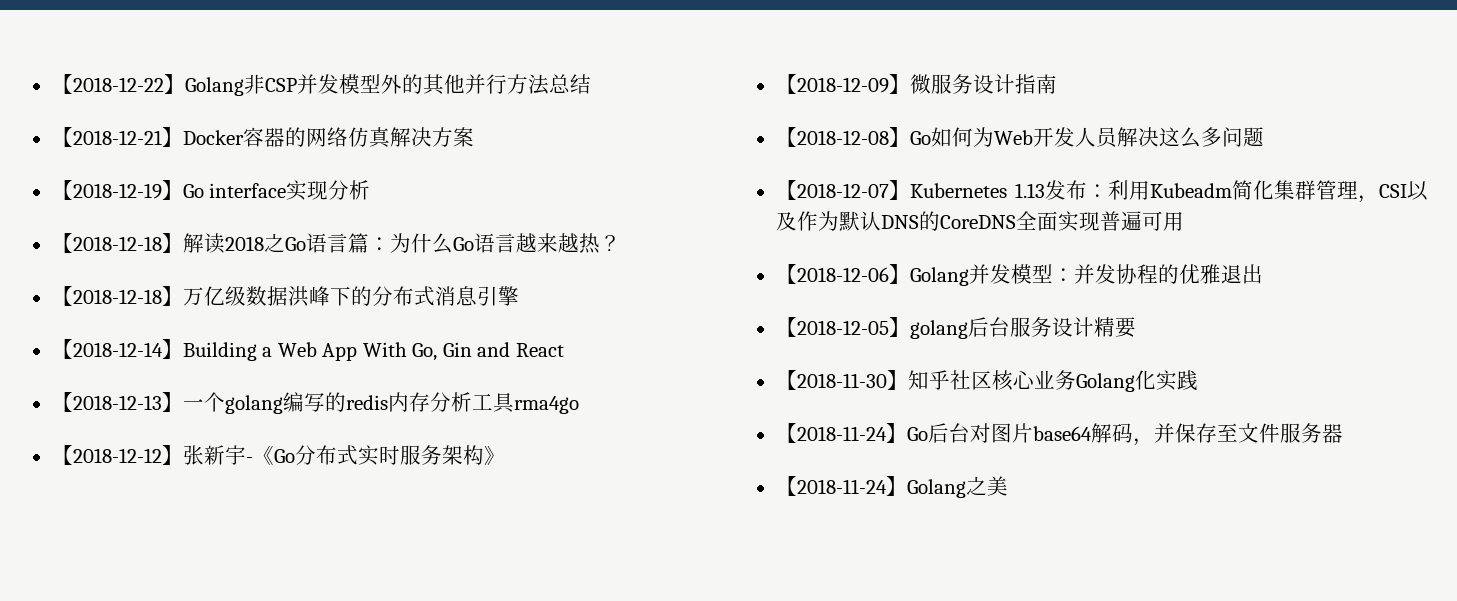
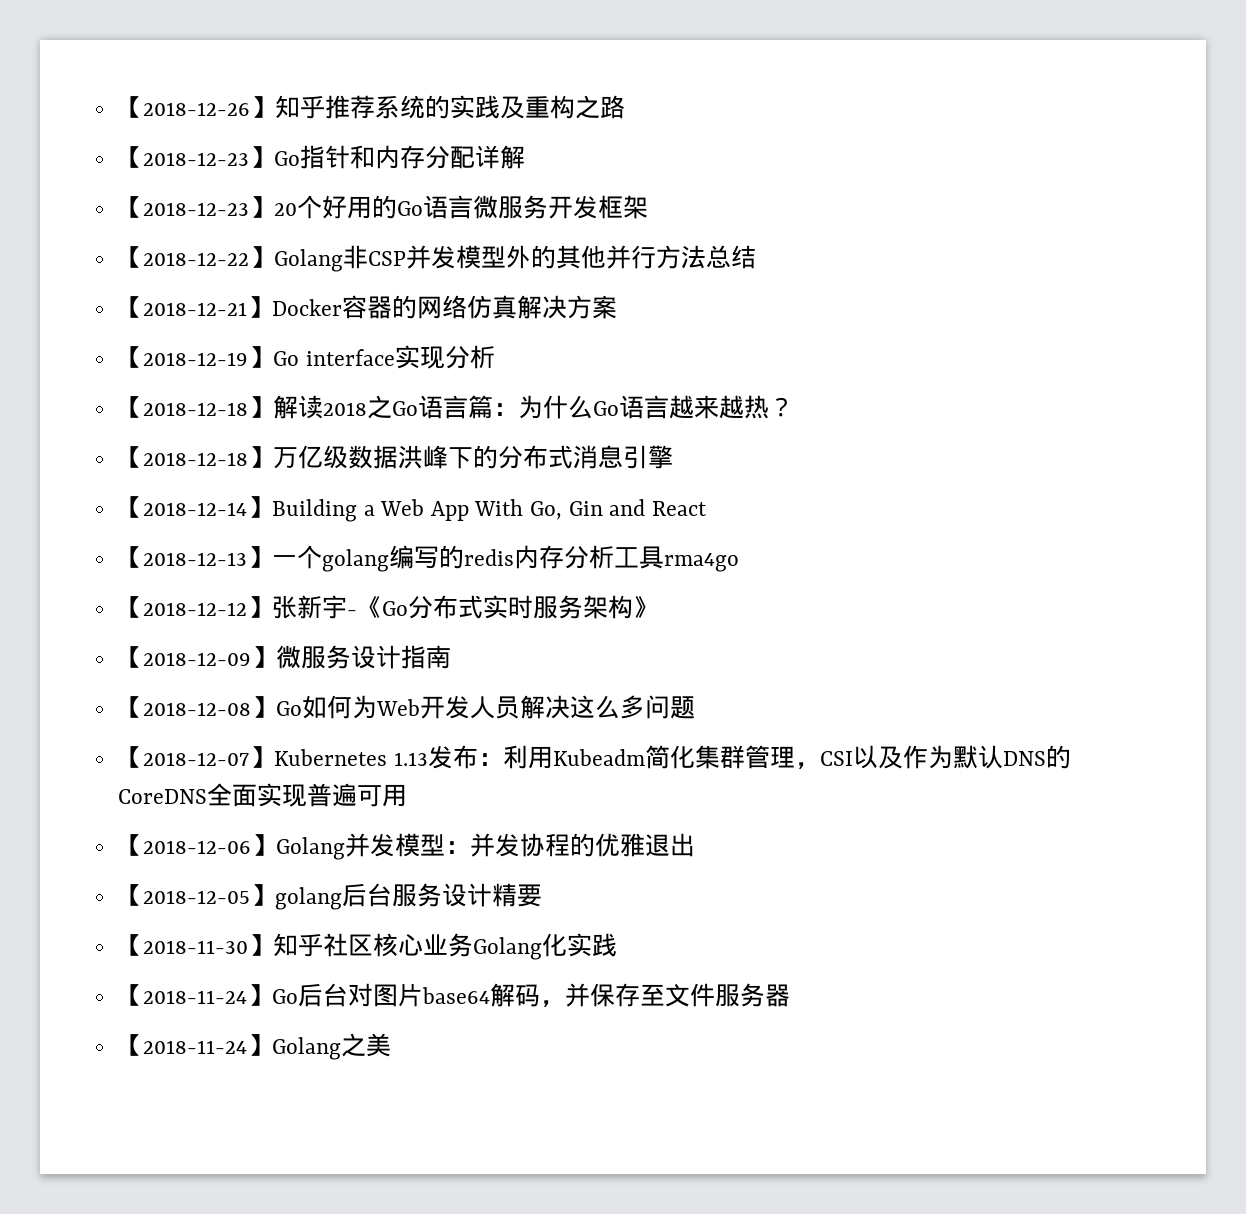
+ 【2018-12-26】知乎推荐系统的实践及重构之路
+ 【2018-12-23】Go指针和内存分配详解
+ 【2018-12-23】20个好用的Go语言微服务开发框架

